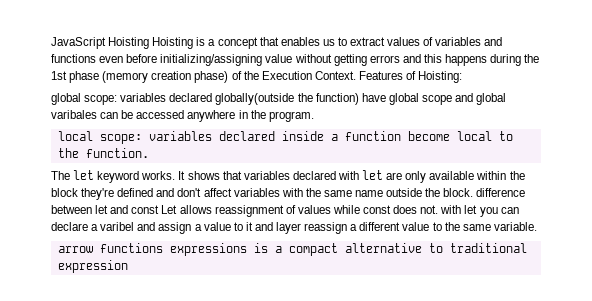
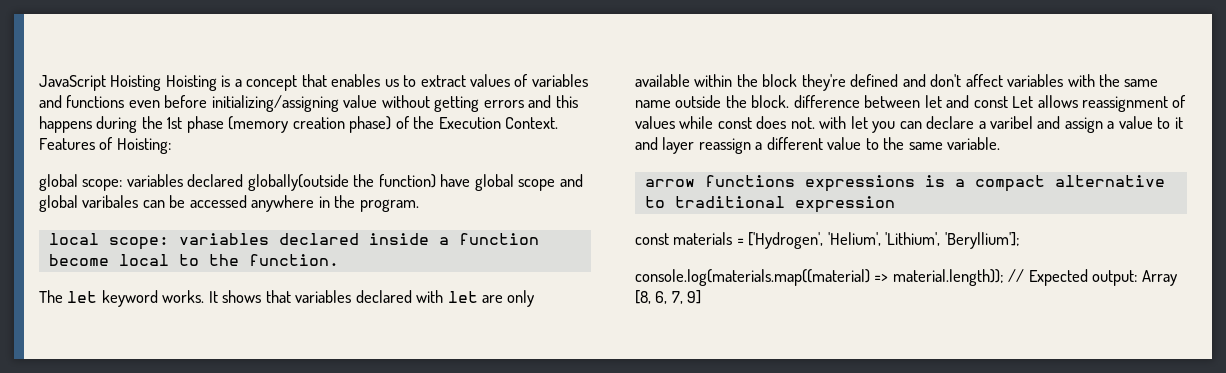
+ const materials = ['Hydrogen', 'Helium', 'Lithium', 'Beryllium'];
+ console.log(materials.map((material) => material.length)); // Expected output: Array [8, 6, 7, 9]

